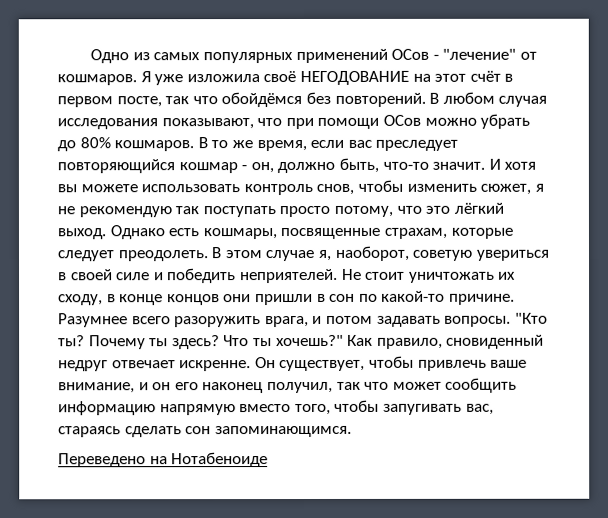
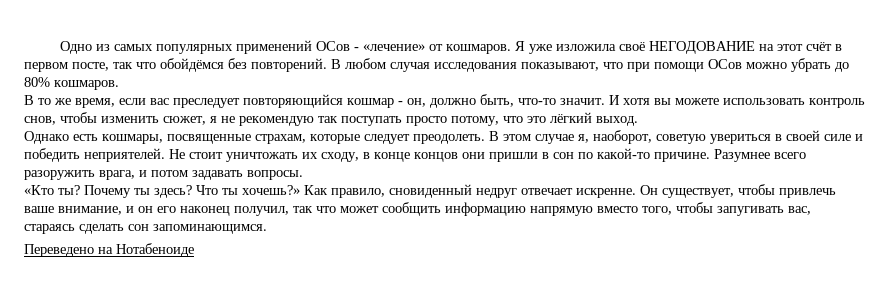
- Одно из самых популярных применений ОСов - "лечение" от кошмаров.
+ Одно из самых популярных применений ОСов - «лечение» от кошмаров.
- В любом случая исследования показывают, что при помощи ОСов можно убрать до 80% кошмаров. В то же время, если вас преследует повторяющийся кошмар - он, должно быть, что-то значит.
+ В любом случая исследования показывают, что при помощи ОСов можно убрать до 80% кошмаров.
+ В то же время, если вас преследует повторяющийся кошмар - он, должно быть, что-то значит.
- И хотя вы можете использовать контроль снов, чтобы изменить сюжет, я не рекомендую так поступать просто потому, что это лёгкий выход. Однако есть кошмары, посвященные страхам, которые следует преодолеть.
+ И хотя вы можете использовать контроль снов, чтобы изменить сюжет, я не рекомендую так поступать просто потому, что это лёгкий выход.
+ Однако есть кошмары, посвященные страхам, которые следует преодолеть.
- Разумнее всего разоружить врага, и потом задавать вопросы. "Кто ты?
+ Разумнее всего разоружить врага, и потом задавать вопросы.
+ «Кто ты?
- Что ты хочешь?"
+ Что ты хочешь?»

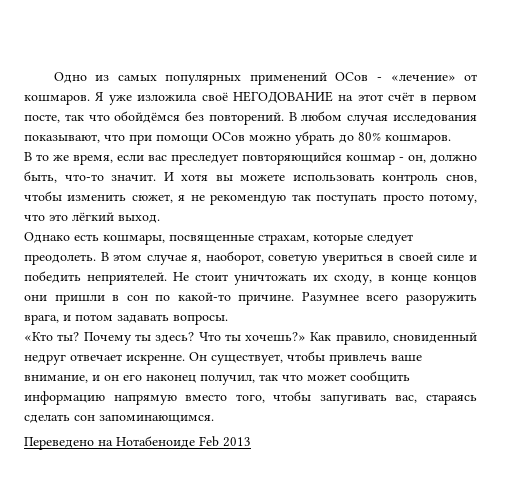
- Переведено на Нотабеноиде
+ Переведено на Нотабеноиде Feb 2013

